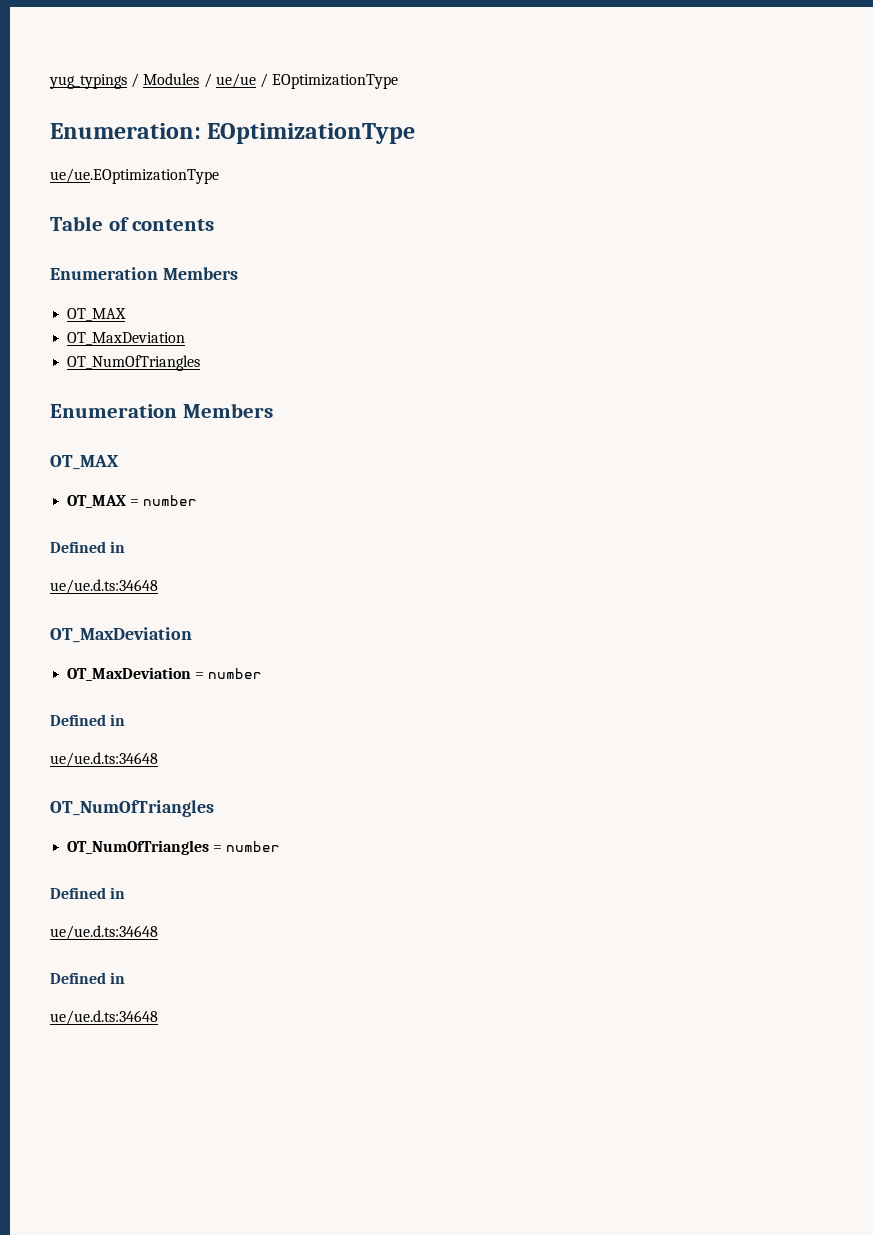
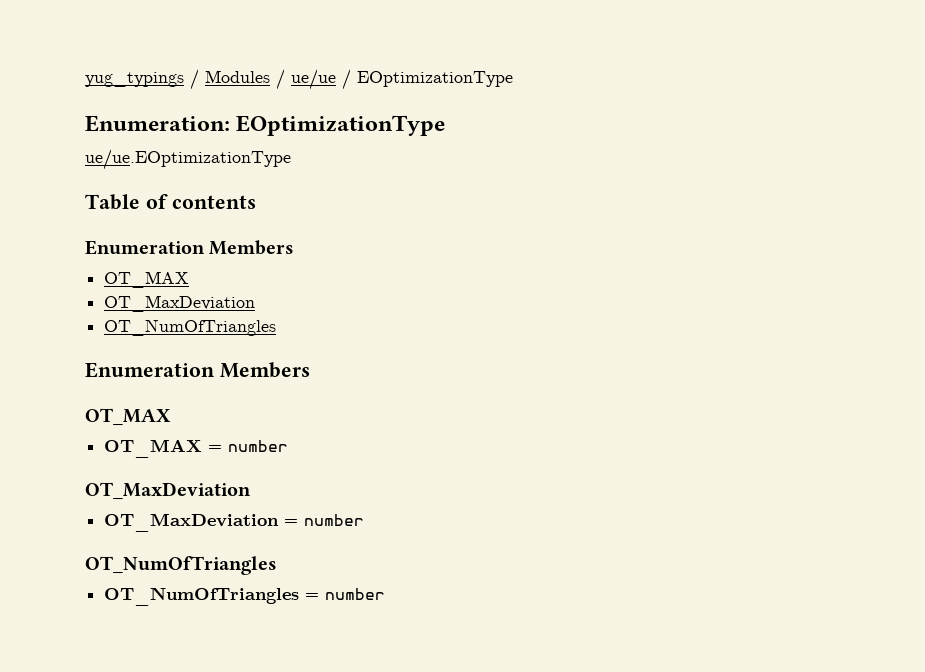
  OT_MAX = number
- Defined in
- ue/ue.d.ts:34648
  OT_MaxDeviation = number
- Defined in
- ue/ue.d.ts:34648
  OT_NumOfTriangles = number
- Defined in
- ue/ue.d.ts:34648
- Defined in
- ue/ue.d.ts:34648

